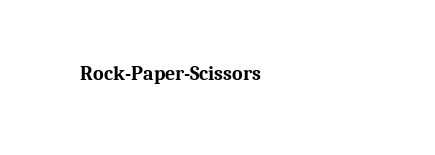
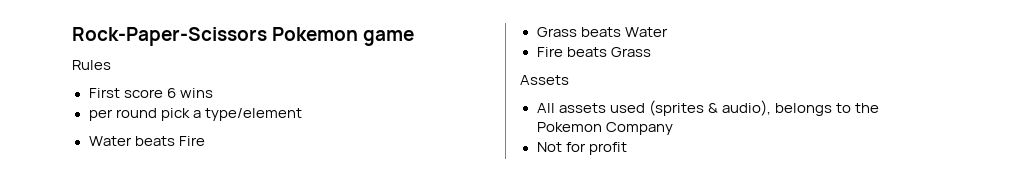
- Rock-Paper-Scissors
+ Rock-Paper-Scissors Pokemon game
+ Rules
+ First score 6 wins
+ per round pick a type/element
+ Water beats Fire
+ Grass beats Water
+ Fire beats Grass
+ Assets
+ All assets used (sprites & audio), belongs to the Pokemon Company
+ Not for profit

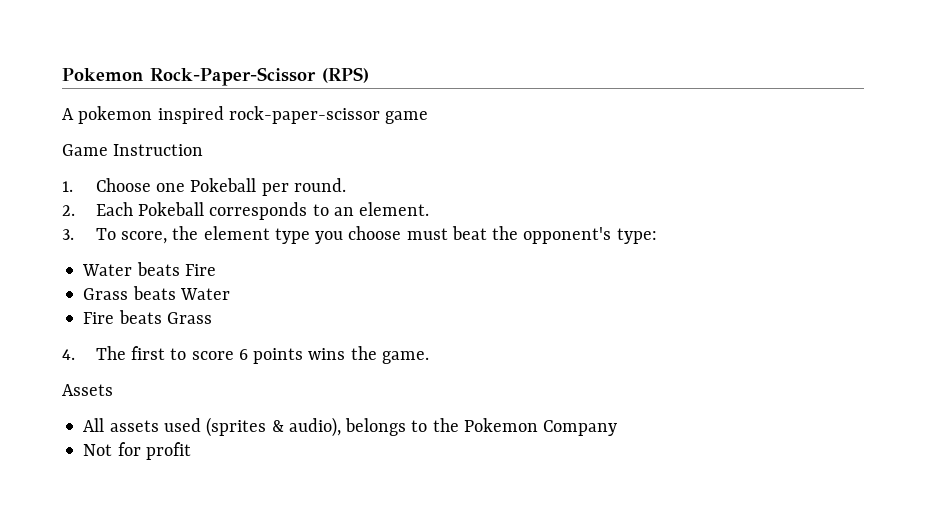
- Rock-Paper-Scissors Pokemon game
- Rules
- First score 6 wins
- per round pick a type/element
+ Pokemon Rock-Paper-Scissor (RPS)
+ A pokemon inspired rock-paper-scissor game
+ Game Instruction
+ 1. Choose one Pokeball per round.
+ 2. Each Pokeball corresponds to an element.
+ 3. To score, the element type you choose must beat the opponent's type:
+ 4. The first to score 6 points wins the game.

